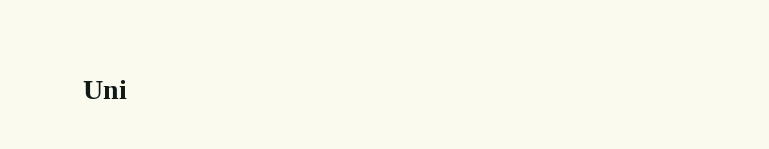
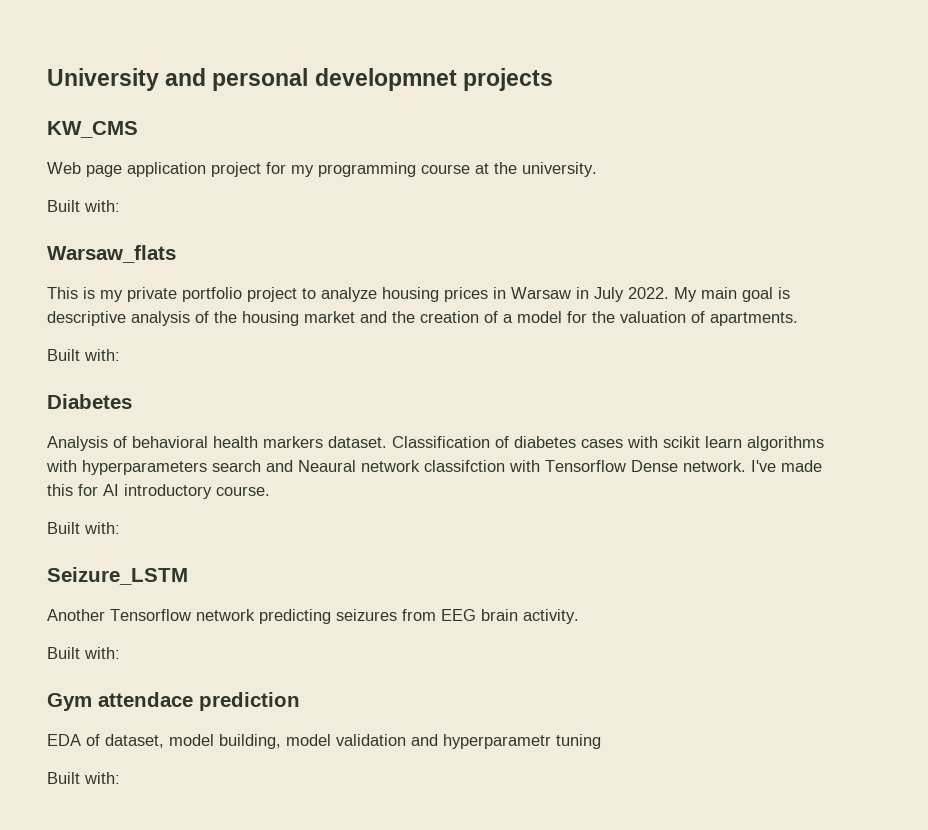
- Uni
+ University and personal developmnet projects
+ KW_CMS
+ Web page application project for my programming course at the university.
+ Built with:
+ Warsaw_flats
+ This is my private portfolio project to analyze housing prices in Warsaw in July 2022. My main goal is descriptive analysis of the housing market and the creation of a model for the valuation of apartments.
+ Built with:
+ Diabetes
+ Analysis of behavioral health markers dataset. Classification of diabetes cases with scikit learn algorithms with hyperparameters search and Neaural network classifction with Tensorflow Dense network. I've made this for AI introductory course.
+ Built with:
+ Seizure_LSTM
+ Another Tensorflow network predicting seizures from EEG brain activity.
+ Built with:
+ Gym attendace prediction
+ EDA of dataset, model building, model validation and hyperparametr tuning
+ Built with:

